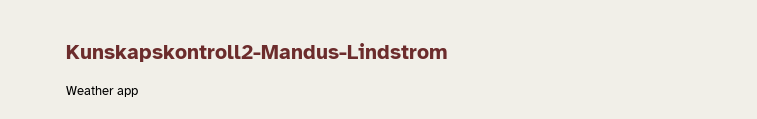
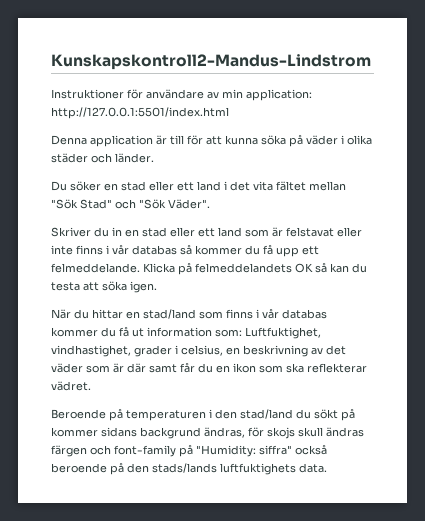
- Weather app
+ Instruktioner för användare av min application: http://127.0.0.1:5501/index.html
+ Denna application är till för att kunna söka på väder i olika städer och länder.
+ Du söker en stad eller ett land i det vita fältet mellan "Sök Stad" och "Sök Väder".
+ Skriver du in en stad eller ett land som är felstavat eller inte finns i vår databas så kommer du få upp ett felmeddelande. Klicka på felmeddelandets OK så kan du testa att söka igen.
+ När du hittar en stad/land som finns i vår databas kommer du få ut information som: Luftfuktighet, vindhastighet, grader i celsius, en beskrivning av det väder som är där samt får du en ikon som ska reflekterar vädret.
+ Beroende på temperaturen i den stad/land du sökt på kommer sidans backgrund ändras, för skojs skull ändras färgen och font-family på "Humidity: siffra" också beroende på den stads/lands luftfuktighets data.

